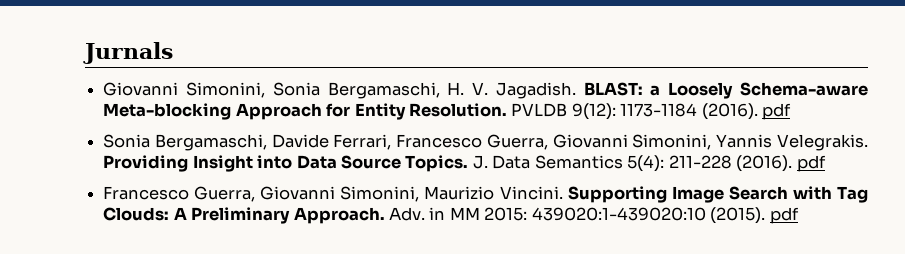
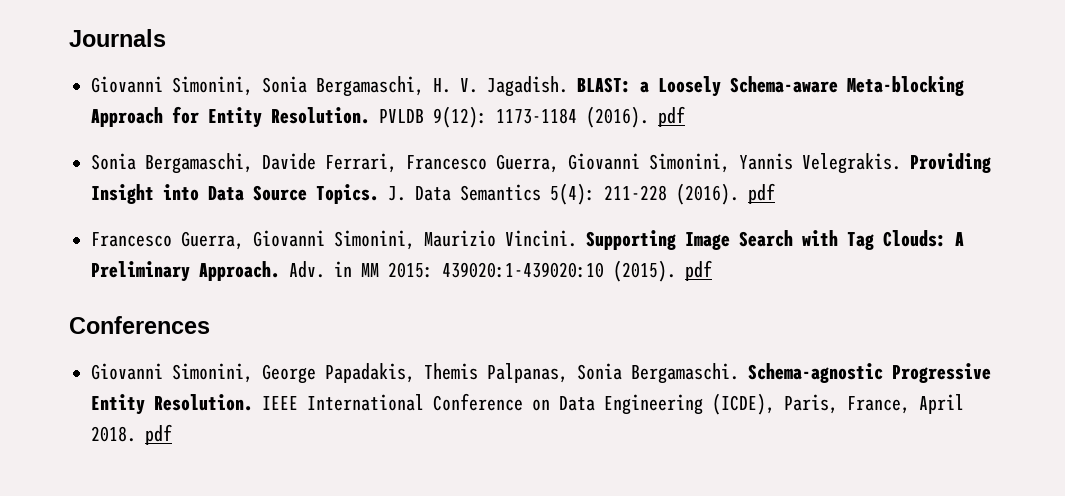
- Jurnals
+ Journals
+ Conferences
+ Giovanni Simonini, George Papadakis, Themis Palpanas, Sonia Bergamaschi. Schema-agnostic Progressive Entity Resolution. IEEE International Conference on Data Engineering (ICDE), Paris, France, April 2018. pdf

